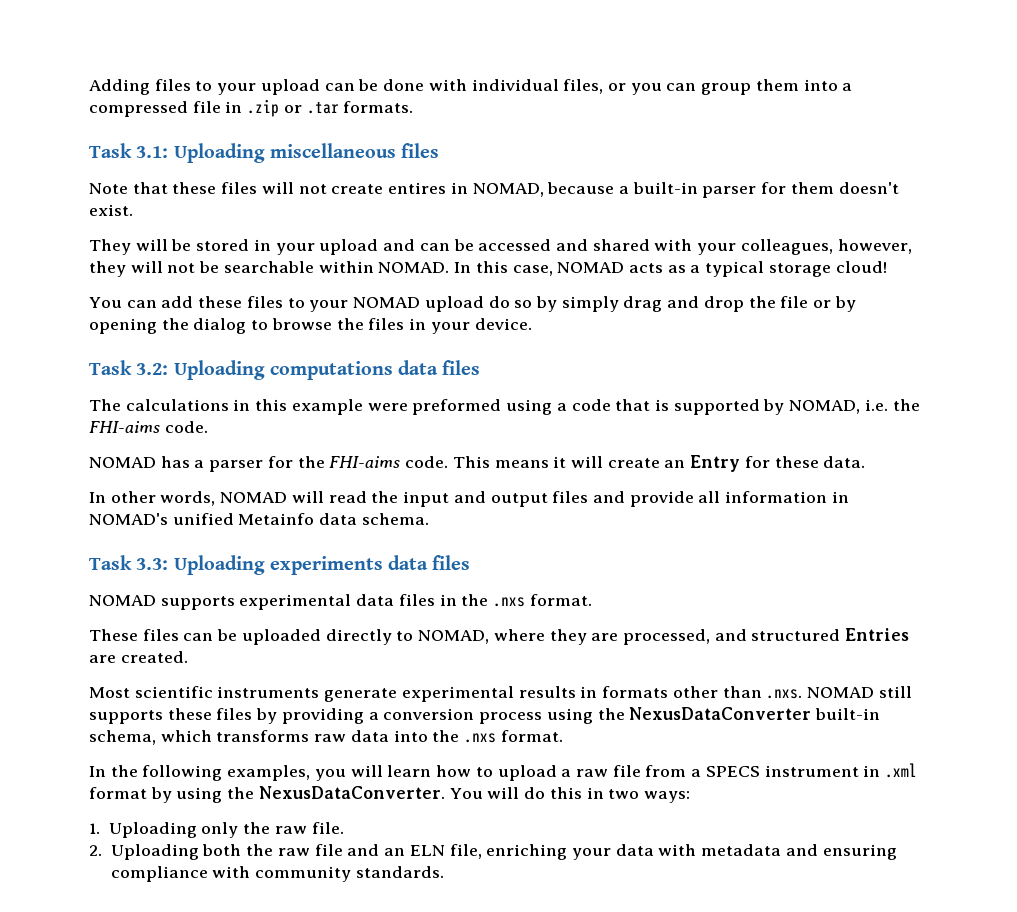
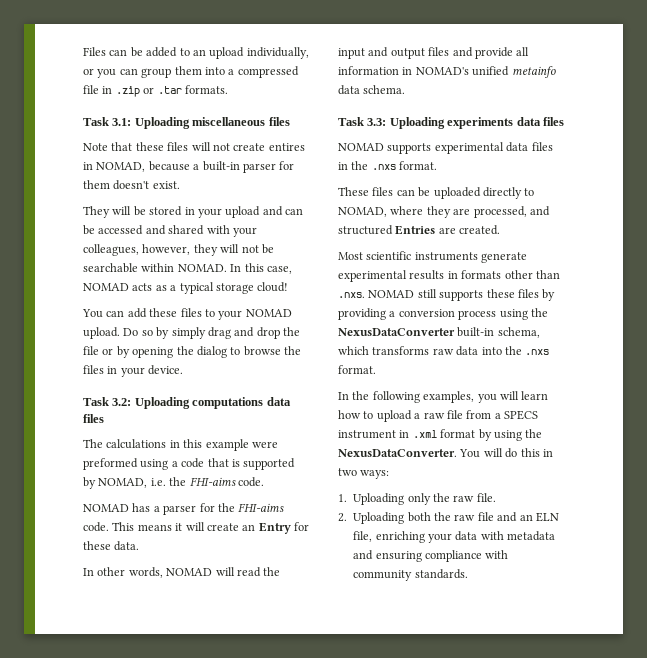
- Adding files to your upload can be done with individual files, or you can group them into a compressed file in .zip or .tar formats.
+ Files can be added to an upload individually, or you can group them into a compressed file in .zip or .tar formats.
- You can add these files to your NOMAD upload do so by simply drag and drop the file or by opening the dialog to browse the files in your device.
+ You can add these files to your NOMAD upload. Do so by simply drag and drop the file or by opening the dialog to browse the files in your device.
- In other words, NOMAD will read the input and output files and provide all information in NOMAD's unified Metainfo data schema.
+ In other words, NOMAD will read the input and output files and provide all information in NOMAD's unified metainfo data schema.

